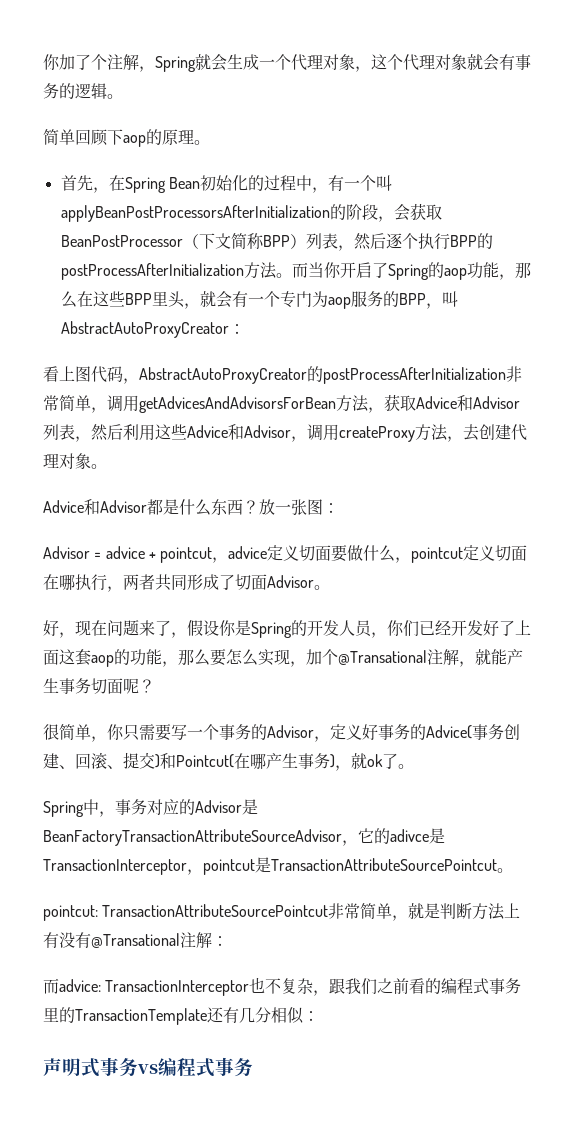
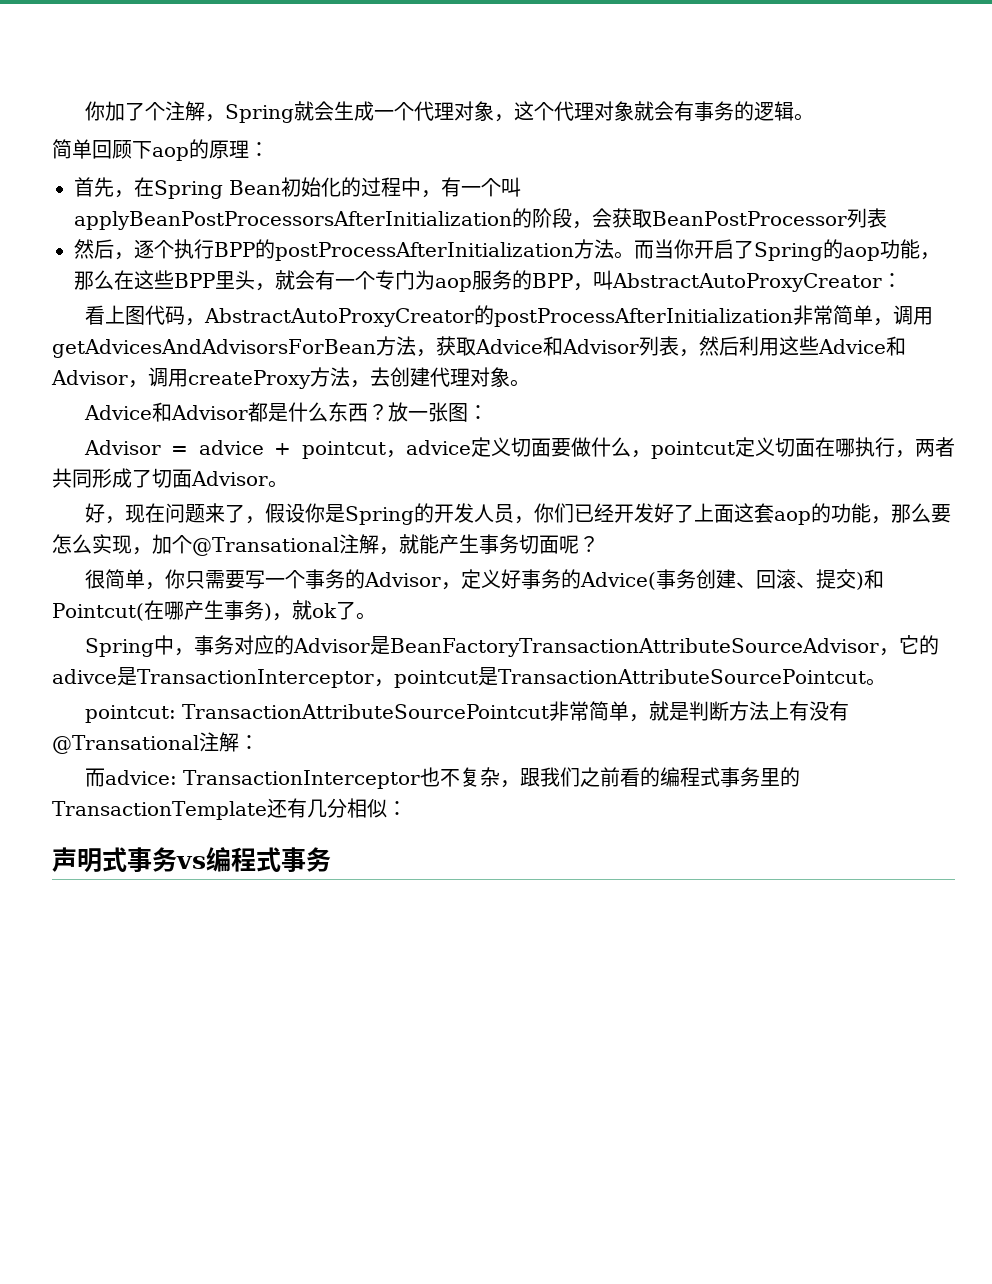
- 简单回顾下aop的原理。
+ 简单回顾下aop的原理：
- 首先，在Spring Bean初始化的过程中，有一个叫applyBeanPostProcessorsAfterInitialization的阶段，会获取BeanPostProcessor（下文简称BPP）列表，然后逐个执行BPP的postProcessAfterInitialization方法。
+ 首先，在Spring Bean初始化的过程中，有一个叫applyBeanPostProcessorsAfterInitialization的阶段，会获取BeanPostProcessor列表
+ 然后，逐个执行BPP的postProcessAfterInitialization方法。

